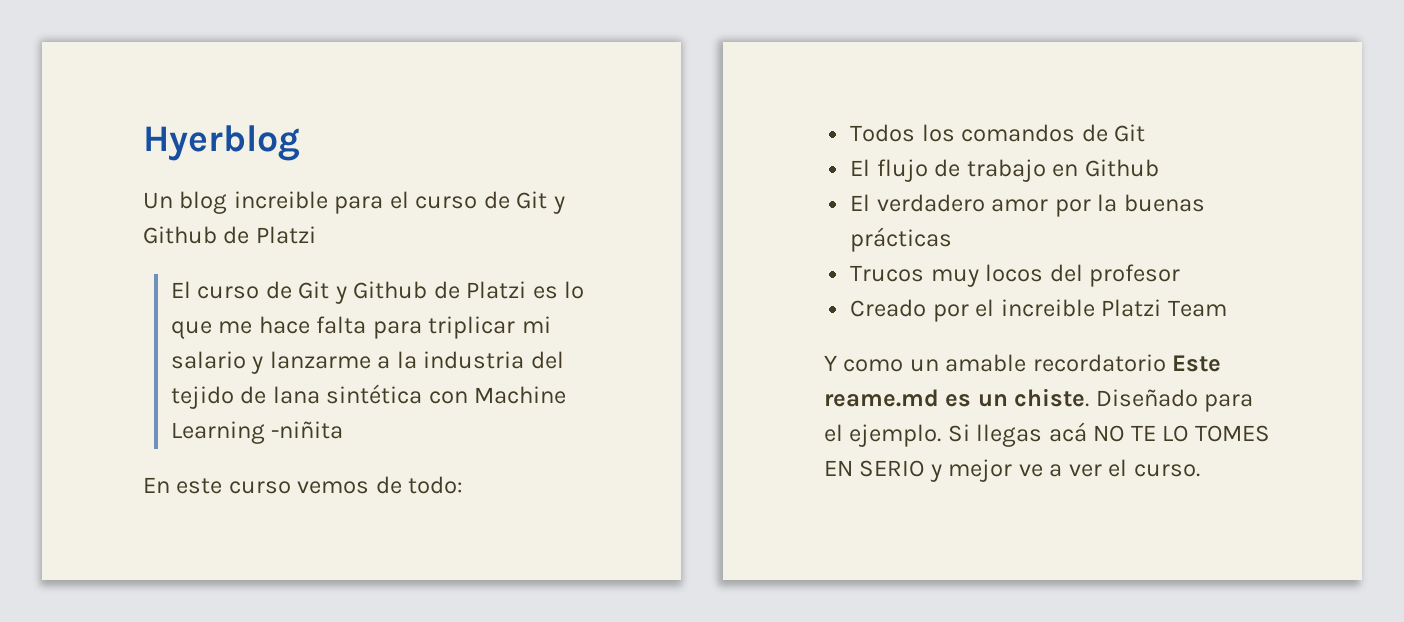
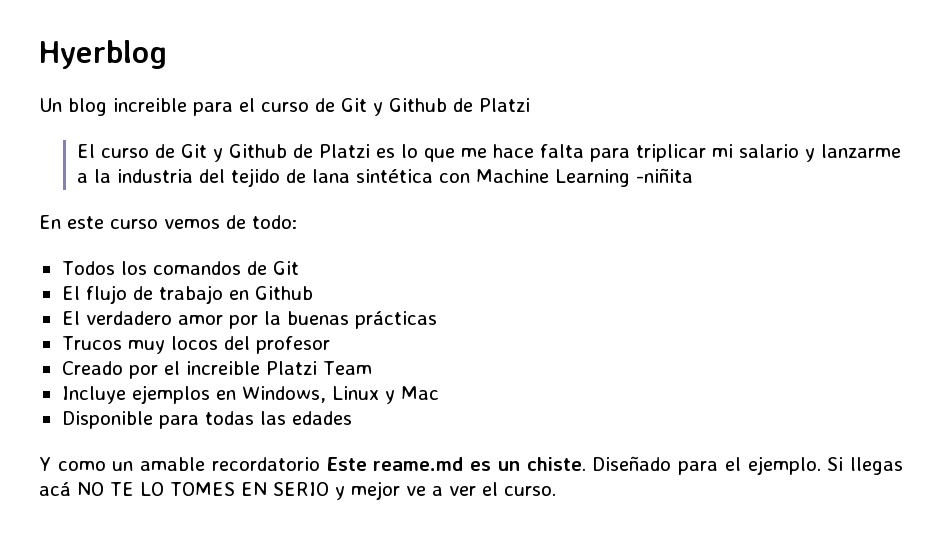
+ Incluye ejemplos en Windows, Linux y Mac
+ Disponible para todas las edades

